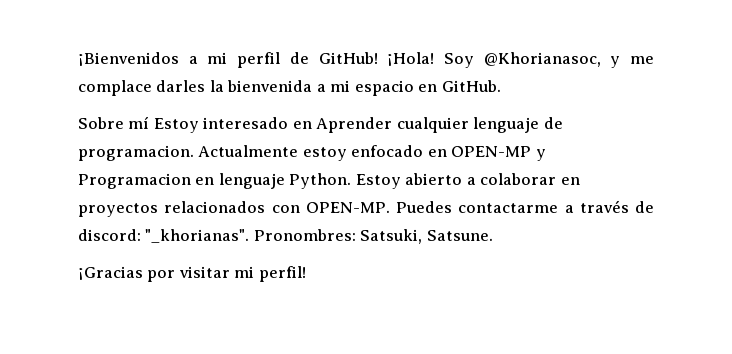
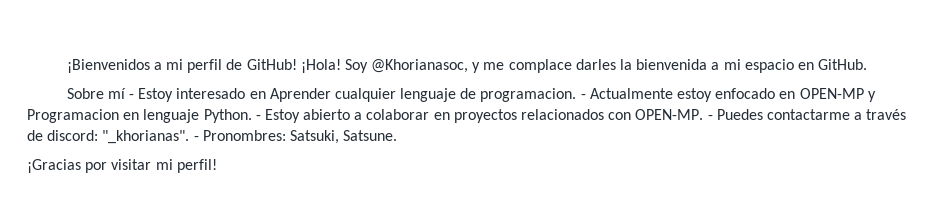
- Sobre mí Estoy interesado en Aprender cualquier lenguaje de programacion.
+ Sobre mí - Estoy interesado en Aprender cualquier lenguaje de programacion.
- Actualmente estoy enfocado en OPEN-MP y Programacion en lenguaje Python.
+ - Actualmente estoy enfocado en OPEN-MP y Programacion en lenguaje Python.
- Estoy abierto a colaborar en proyectos relacionados con OPEN-MP.
+ - Estoy abierto a colaborar en proyectos relacionados con OPEN-MP.
- Puedes contactarme a través de discord: "_khorianas".
+ - Puedes contactarme a través de discord: "_khorianas".
- Pronombres: Satsuki, Satsune.
+ - Pronombres: Satsuki, Satsune.

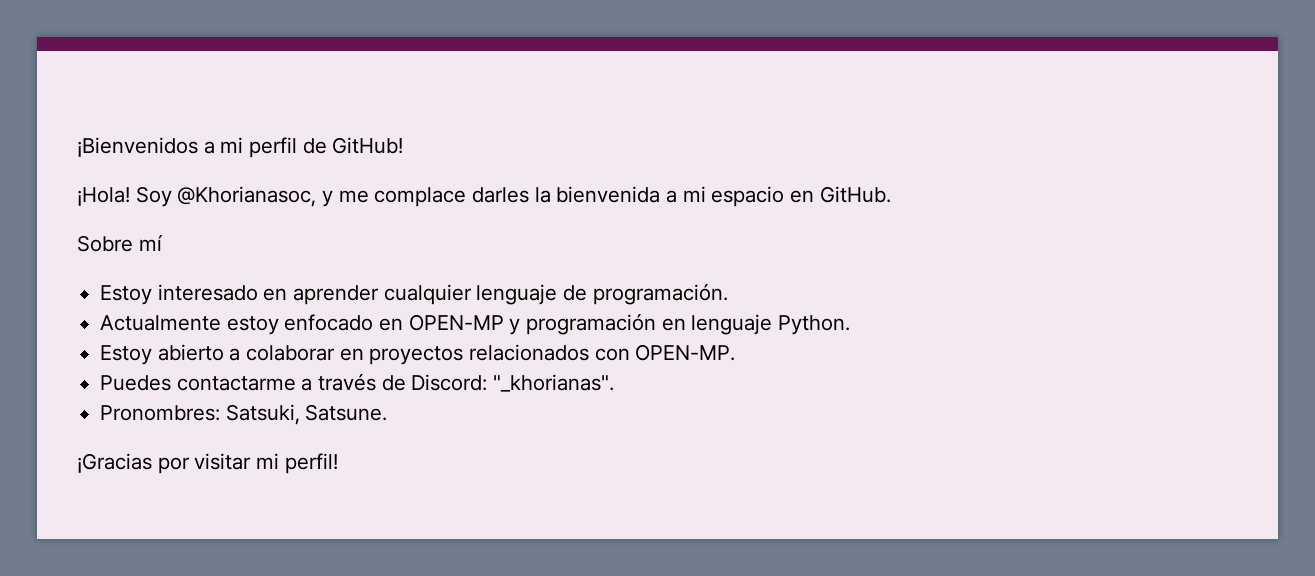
- ¡Bienvenidos a mi perfil de GitHub! ¡Hola!
+ ¡Bienvenidos a mi perfil de GitHub!
+ ¡Hola!
- Sobre mí - Estoy interesado en Aprender cualquier lenguaje de programacion. - Actualmente estoy enfocado en OPEN-MP y Programacion en lenguaje Python. - Estoy abierto a colaborar en proyectos relacionados con OPEN-MP. - Puedes contactarme a través de discord: "_khorianas". - Pronombres: Satsuki, Satsune.
+ Sobre mí
+ Estoy interesado en aprender cualquier lenguaje de programación.
+ Actualmente estoy enfocado en OPEN-MP y programación en lenguaje Python.
+ Estoy abierto a colaborar en proyectos relacionados con OPEN-MP.
+ Puedes contactarme a través de Discord: "_khorianas".
+ Pronombres: Satsuki, Satsune.

